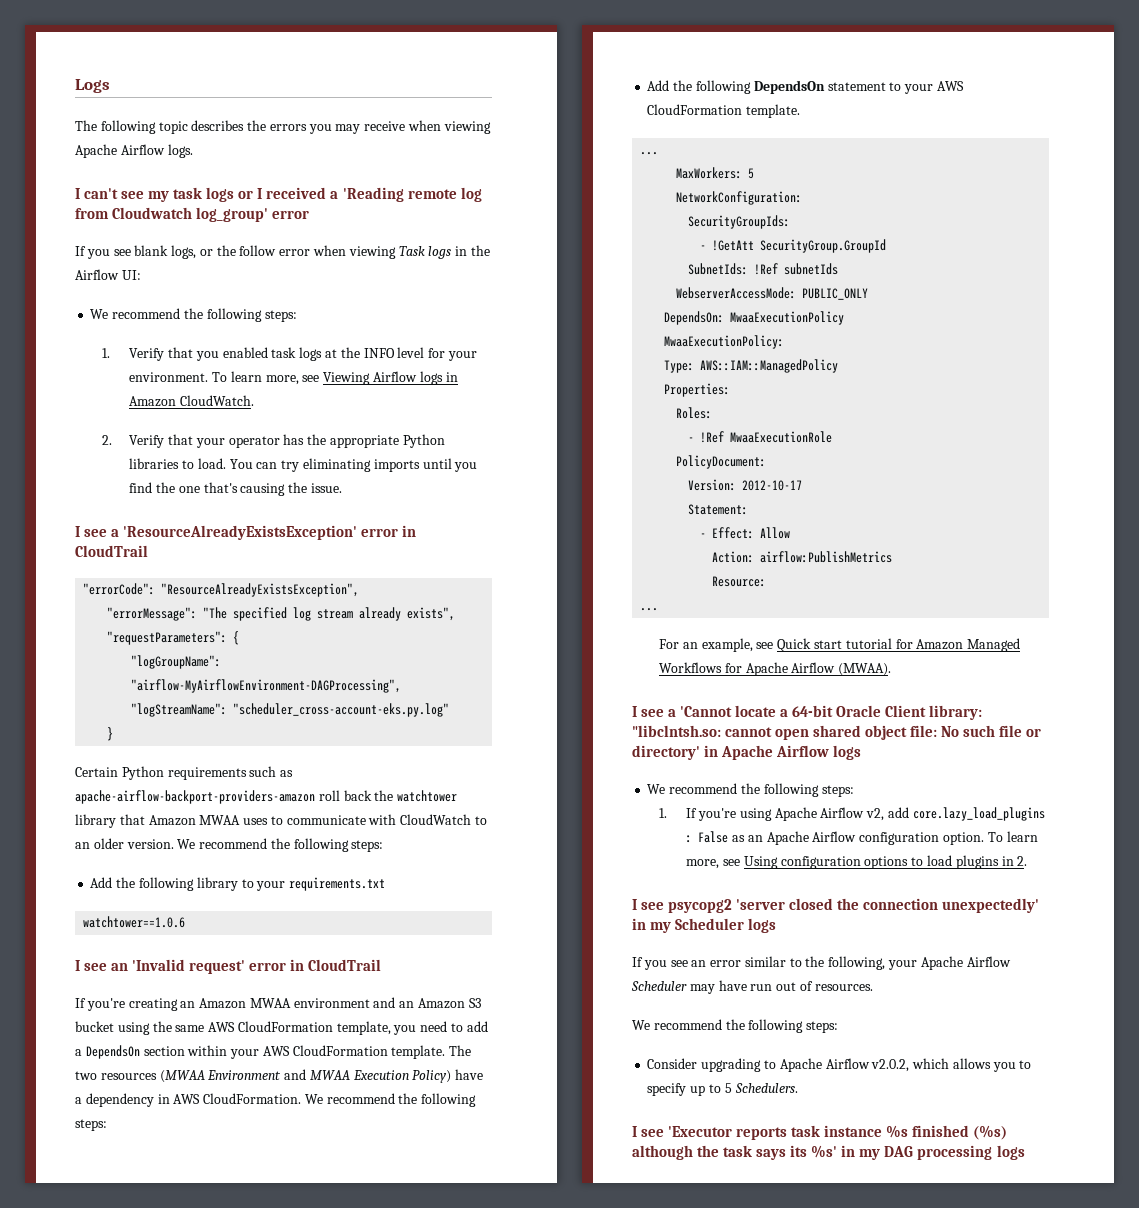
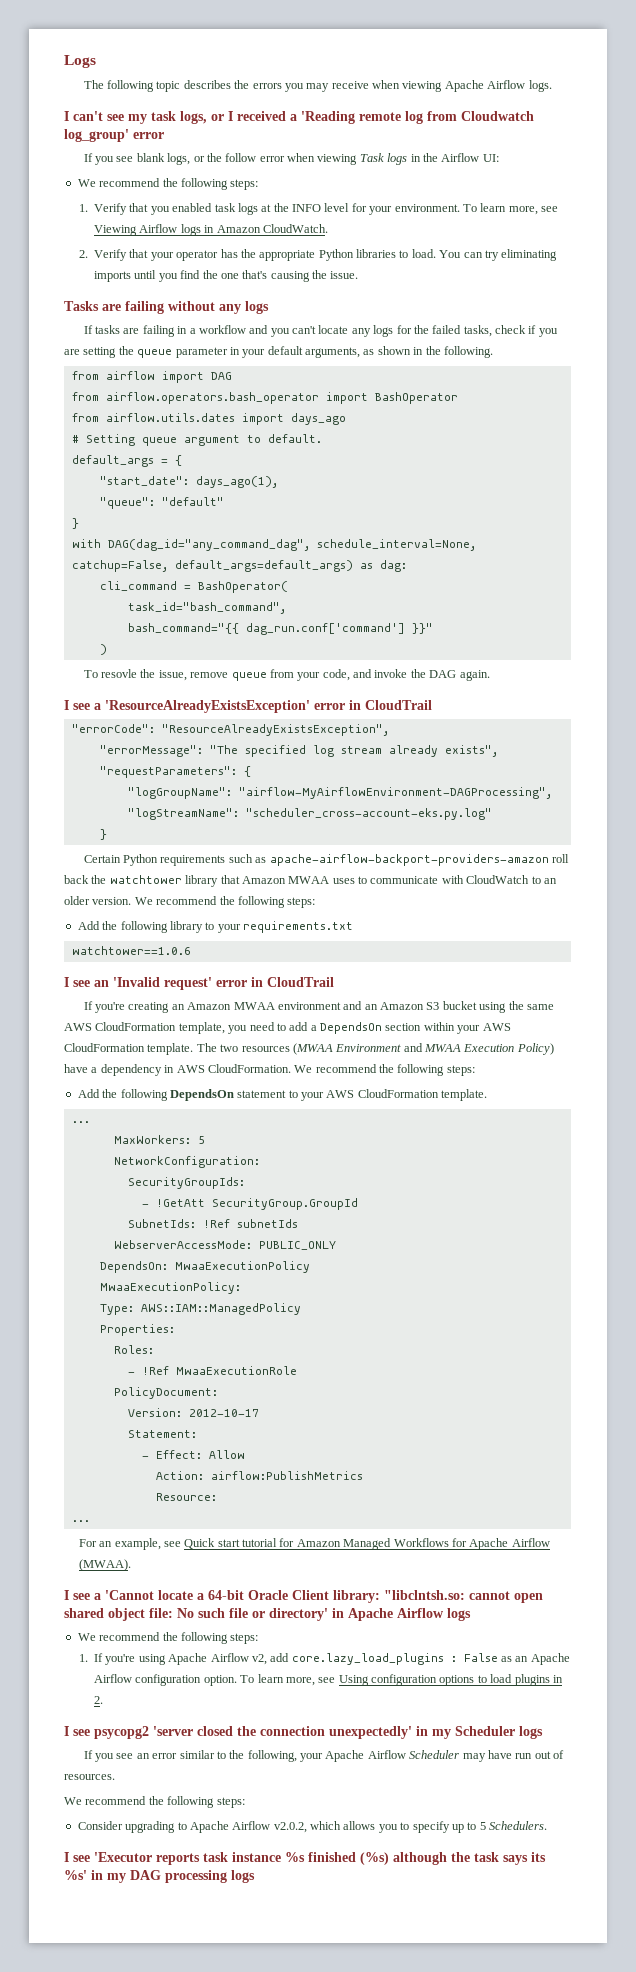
- I can't see my task logs or I received a 'Reading remote log from Cloudwatch log_group' error
+ I can't see my task logs, or I received a 'Reading remote log from Cloudwatch log_group' error
+ Tasks are failing without any logs
+ If tasks are failing in a workflow and you can't locate any logs for the failed tasks, check if you are setting the queue parameter in your default arguments, as shown in the following.
+ from airflow import DAG
+ from airflow.operators.bash_operator import BashOperator
+ from airflow.utils.dates import days_ago
+ # Setting queue argument to default.
+ default_args = {
+ "start_date": days_ago(1),
+ "queue": "default"
+ }
+ with DAG(dag_id="any_command_dag", schedule_interval=None, catchup=False, default_args=default_args) as dag:
+ cli_command = BashOperator(
+ task_id="bash_command",
+ bash_command="{{ dag_run.conf['command'] }}"
+ )
+ To resovle the issue, remove queue from your code, and invoke the DAG again.

